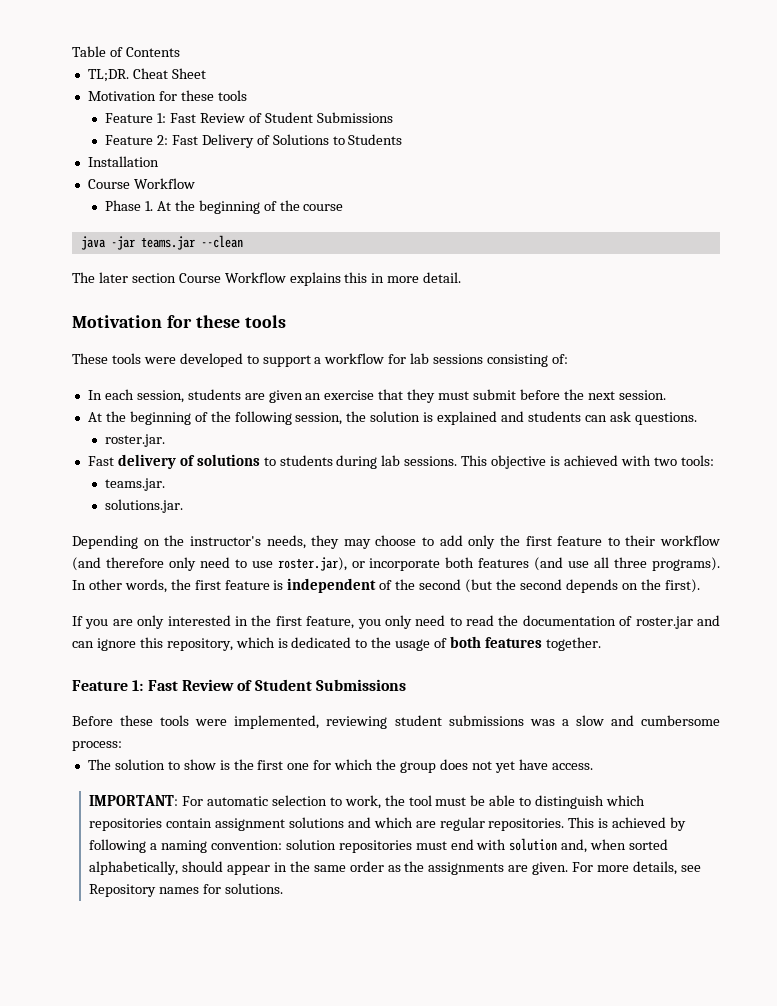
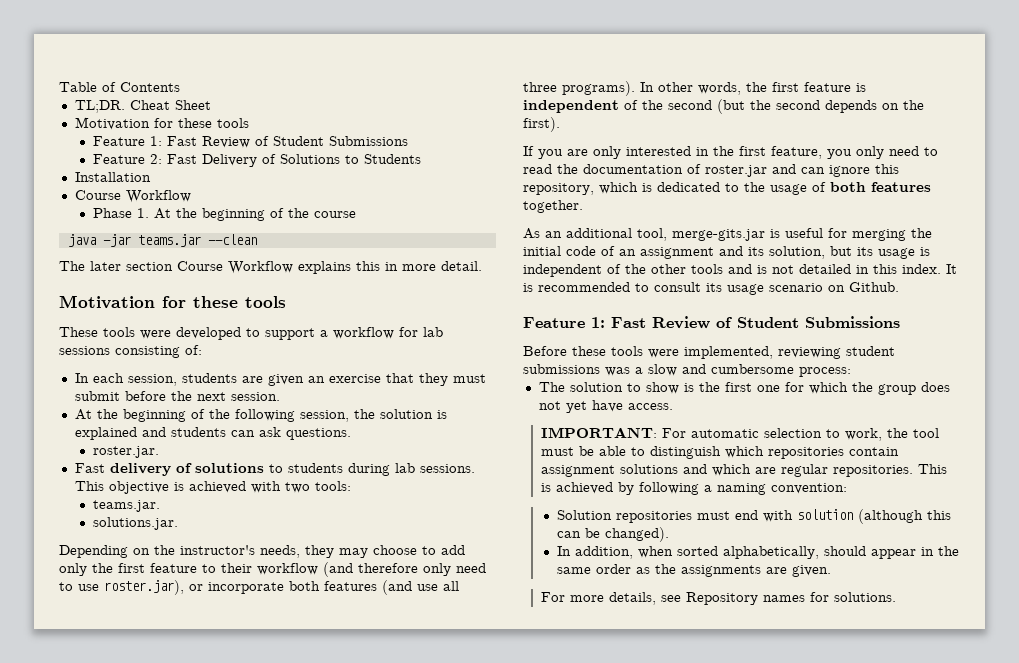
+ As an additional tool, merge-gits.jar is useful for merging the initial code of an assignment and its solution, but its usage is independent of the other tools and is not detailed in this index. It is recommended to consult its usage scenario on Github.
- This is achieved by following a naming convention: solution repositories must end with solution and, when sorted alphabetically, should appear in the same order as the assignments are given. For more details, see Repository names for solutions.
+ This is achieved by following a naming convention:
+ Solution repositories must end with solution (although this can be changed).
+ In addition, when sorted alphabetically, should appear in the same order as the assignments are given.
+ For more details, see Repository names for solutions.

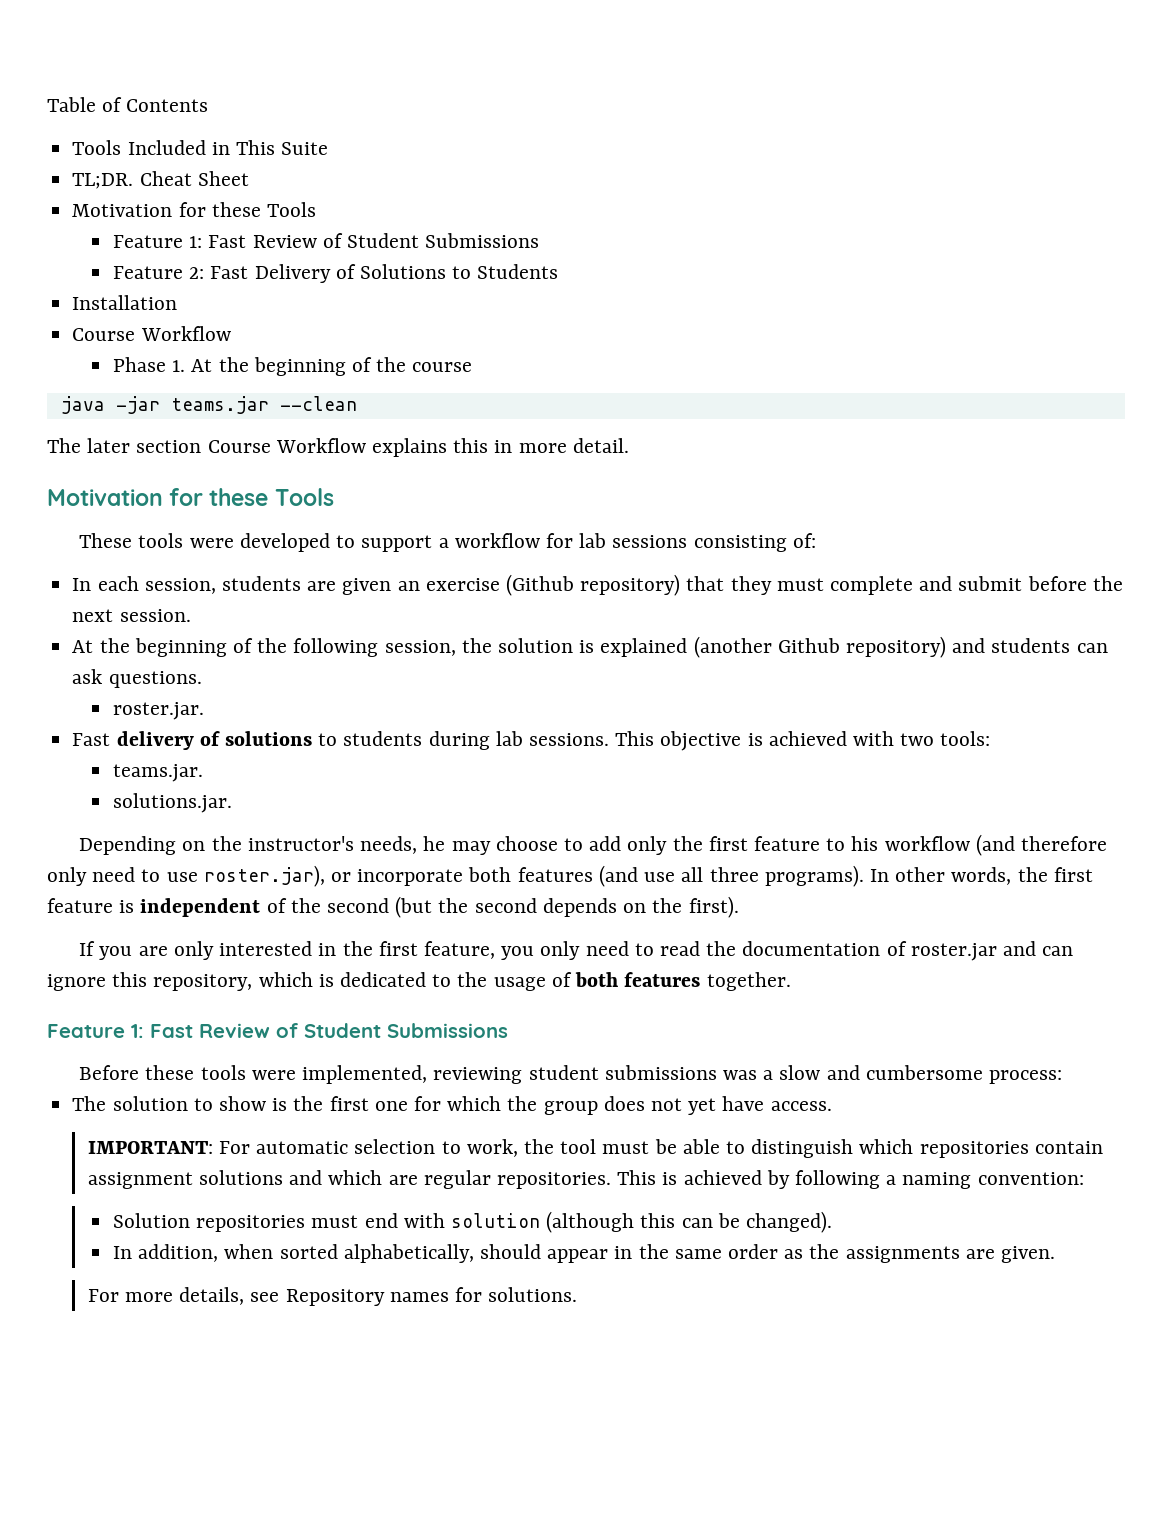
+ Tools Included in This Suite
  Cheat Sheet
- Motivation for these tools
+ Motivation for these Tools
  The later section Course Workflow explains this in more detail.
- Motivation for these tools
+ Motivation for these Tools
- In each session, students are given an exercise that they must submit before the next session.
+ In each session, students are given an exercise (Github repository) that they must complete and submit before the next session.
- At the beginning of the following session, the solution is explained and students can ask questions.
+ At the beginning of the following session, the solution is explained (another Github repository) and students can ask questions.
- Depending on the instructor's needs, they may choose to add only the first feature to their workflow (and therefore only need to use roster.jar), or incorporate both features (and use all three programs).
+ Depending on the instructor's needs, he may choose to add only the first feature to his workflow (and therefore only need to use roster.jar), or incorporate both features (and use all three programs).
- As an additional tool, merge-gits.jar is useful for merging the initial code of an assignment and its solution, but its usage is independent of the other tools and is not detailed in this index. It is recommended to consult its usage scenario on Github.

